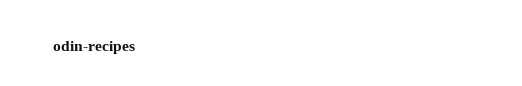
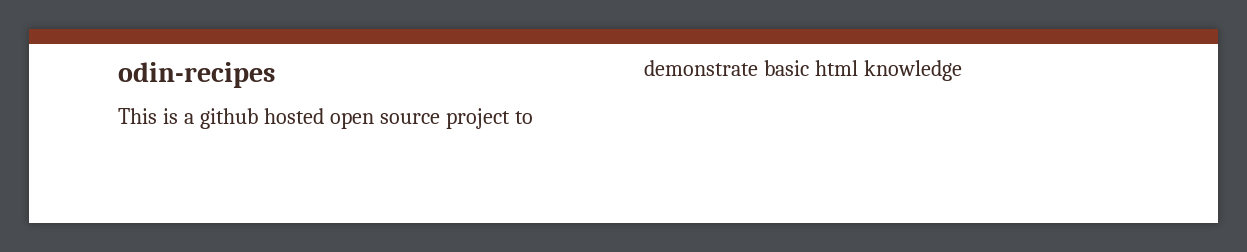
+ This is a github hosted open source project to demonstrate basic html knowledge

